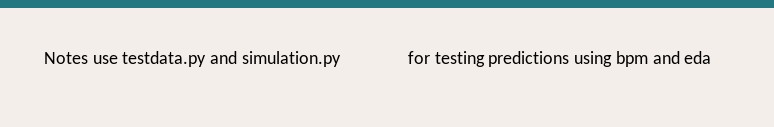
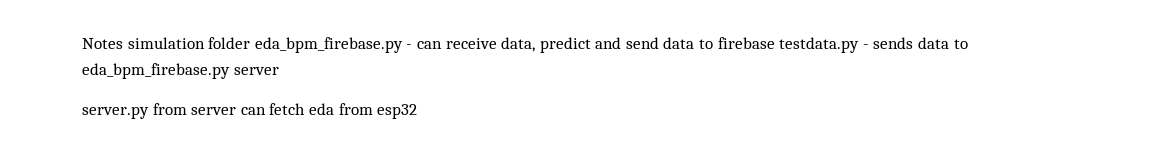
- Notes use testdata.py and simulation.py for testing predictions using bpm and eda
+ Notes simulation folder eda_bpm_firebase.py - can receive data, predict and send data to firebase testdata.py - sends data to eda_bpm_firebase.py server
+ server.py from server can fetch eda from esp32

